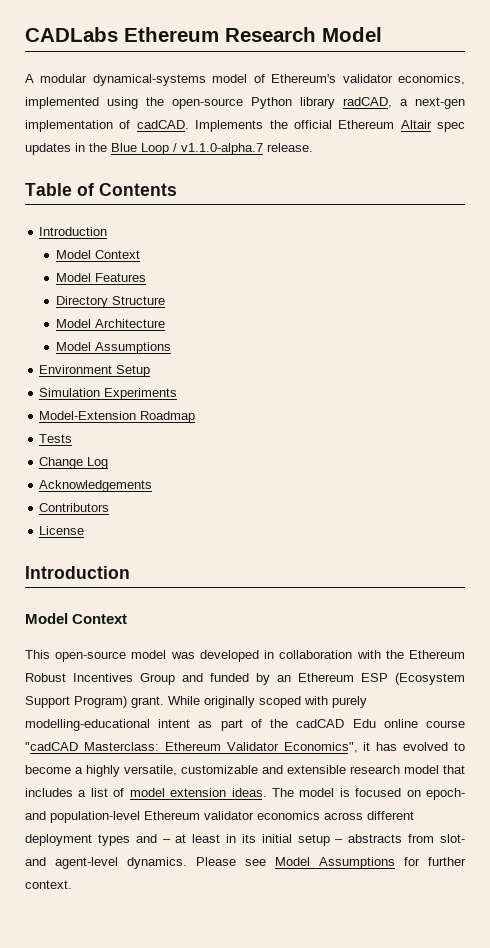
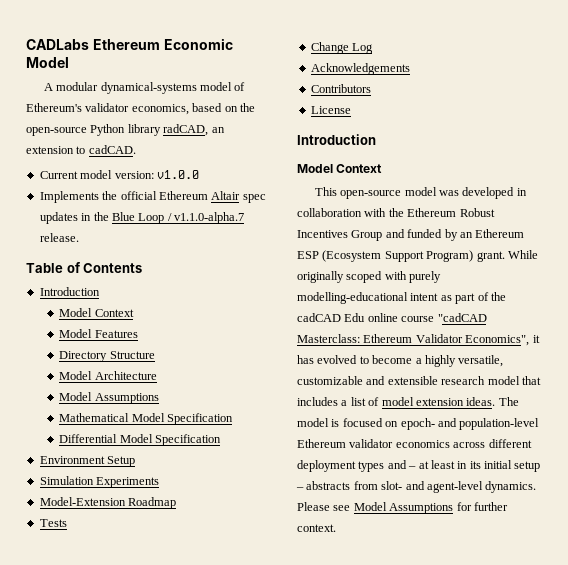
- CADLabs Ethereum Research Model
+ CADLabs Ethereum Economic Model
- A modular dynamical-systems model of Ethereum's validator economics, implemented using the open-source Python library radCAD, a next-gen implementation of cadCAD. Implements the official Ethereum Altair spec updates in the Blue Loop / v1.1.0-alpha.7 release.
+ A modular dynamical-systems model of Ethereum's validator economics, based on the open-source Python library radCAD, an extension to cadCAD.
+ Current model version: v1.0.0
+ Implements the official Ethereum Altair spec updates in the Blue Loop / v1.1.0-alpha.7 release.
+ Mathematical Model Specification
+ Differential Model Specification

